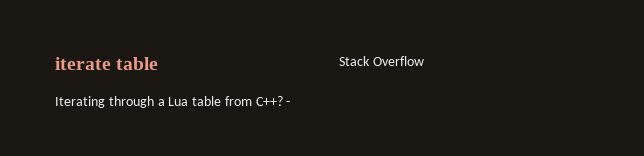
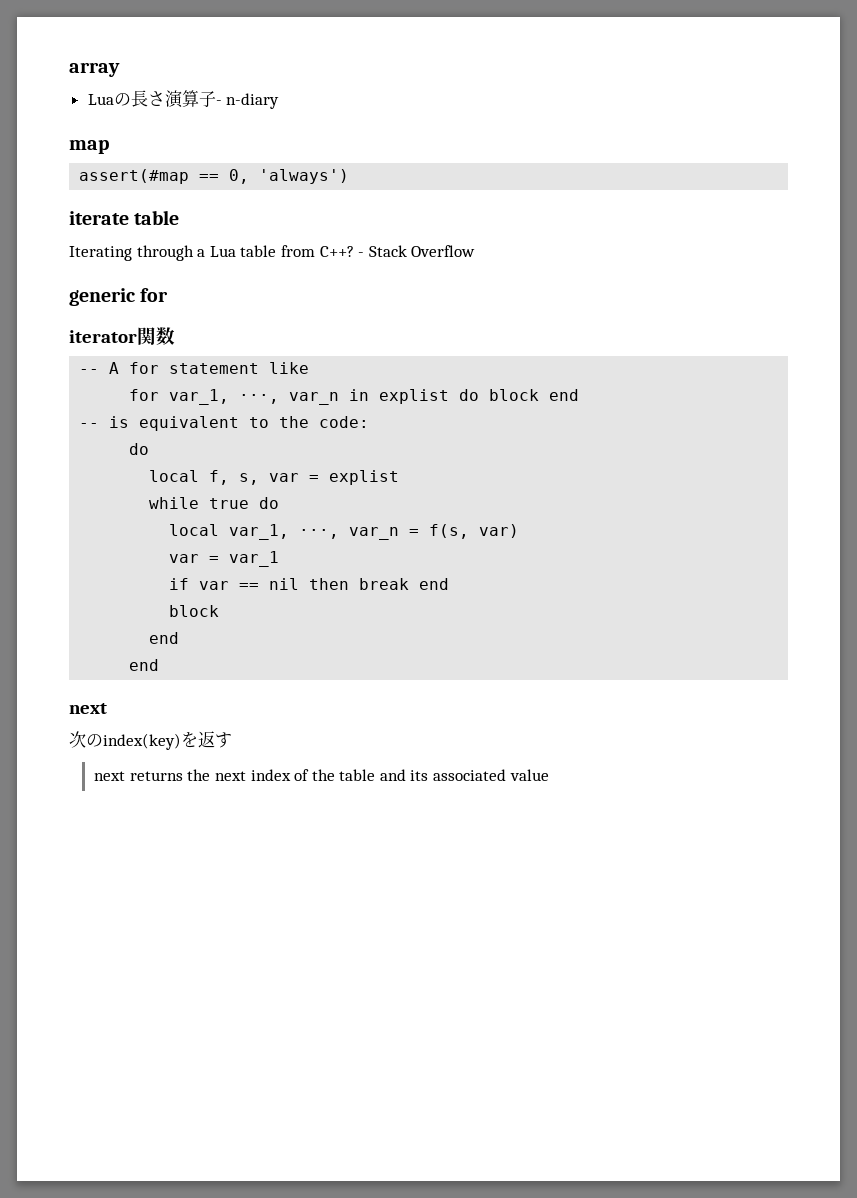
+ array
+ Luaの長さ演算子- n-diary
+ map
+ assert(#map == 0, 'always')
+ generic for
+ iterator関数
+ -- A for statement like
+ for var_1, ···, var_n in explist do block end
+ -- is equivalent to the code:
+ do
+ local f, s, var = explist
+ while true do
+ local var_1, ···, var_n = f(s, var)
+ var = var_1
+ if var == nil then break end
+ block
+ end
+ end
+ next
+ 次のindex(key)を返す
+ next returns the next index of the table and its associated value

